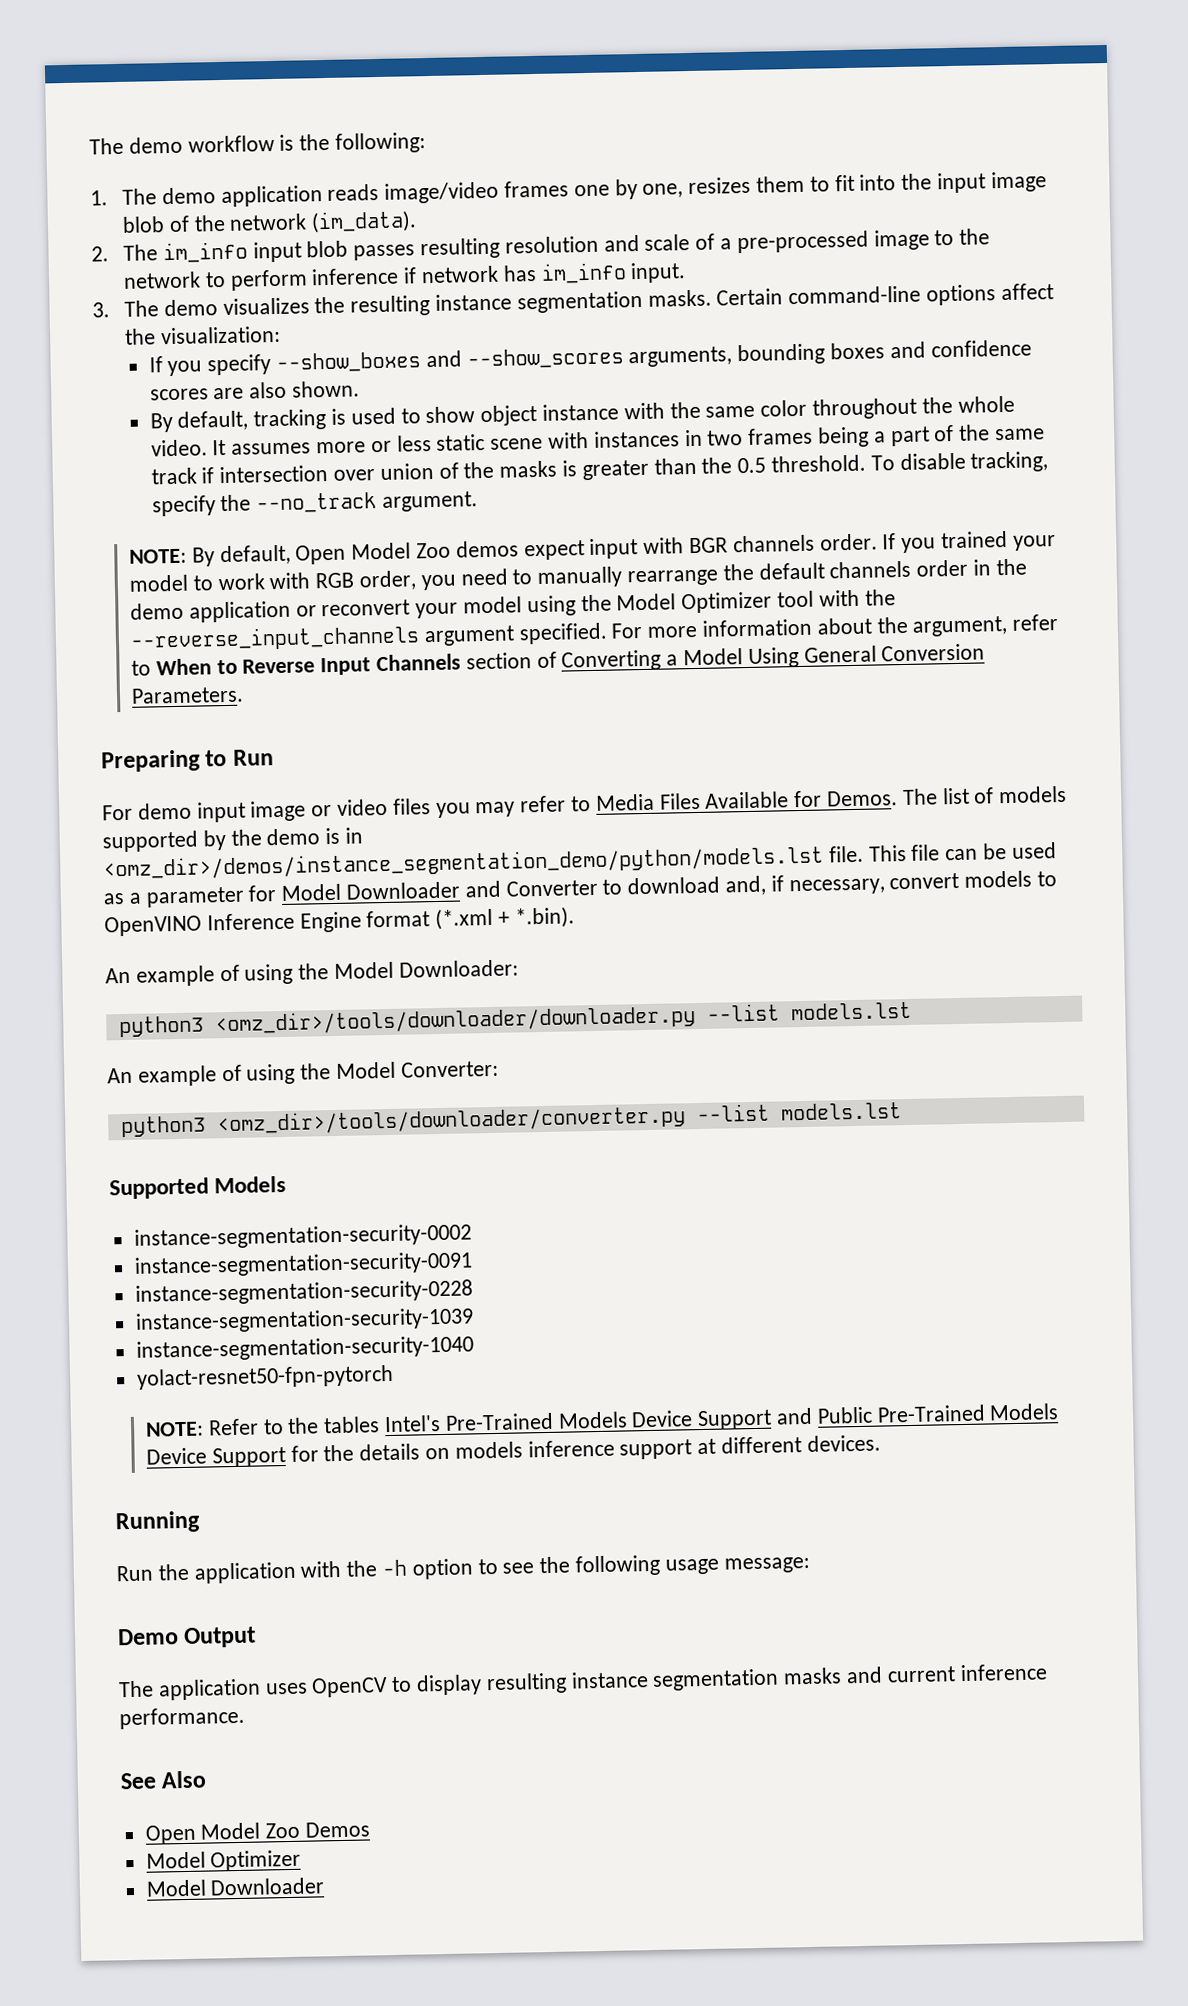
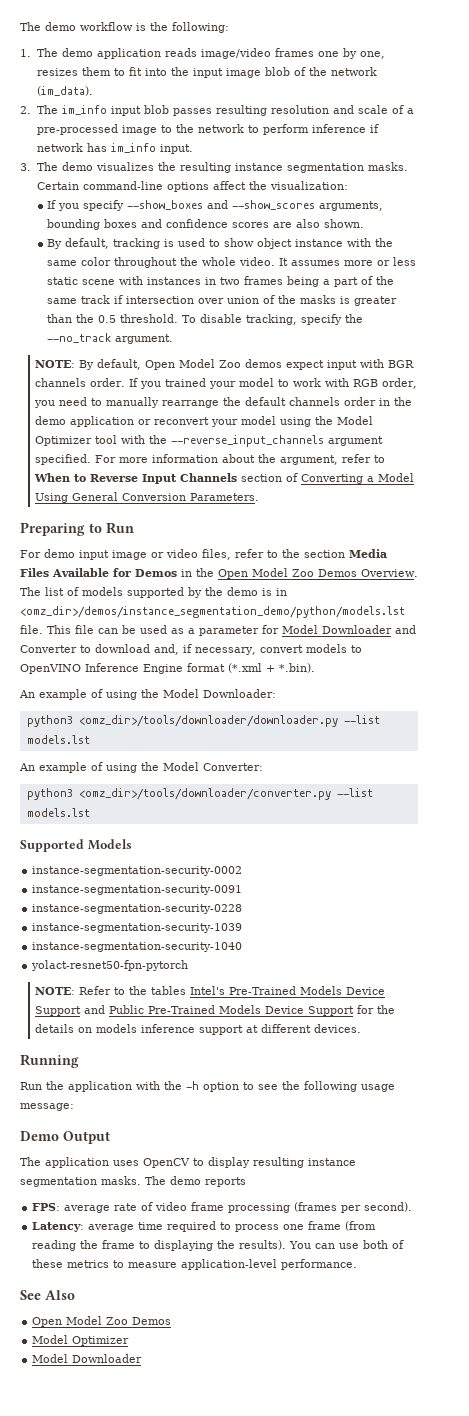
- For demo input image or video files you may refer to Media Files Available for Demos.
+ For demo input image or video files, refer to the section Media Files Available for Demos in the Open Model Zoo Demos Overview.
- The application uses OpenCV to display resulting instance segmentation masks and current inference performance.
+ The application uses OpenCV to display resulting instance segmentation masks. The demo reports
+ FPS: average rate of video frame processing (frames per second).
+ Latency: average time required to process one frame (from reading the frame to displaying the results). You can use both of these metrics to measure application-level performance.

